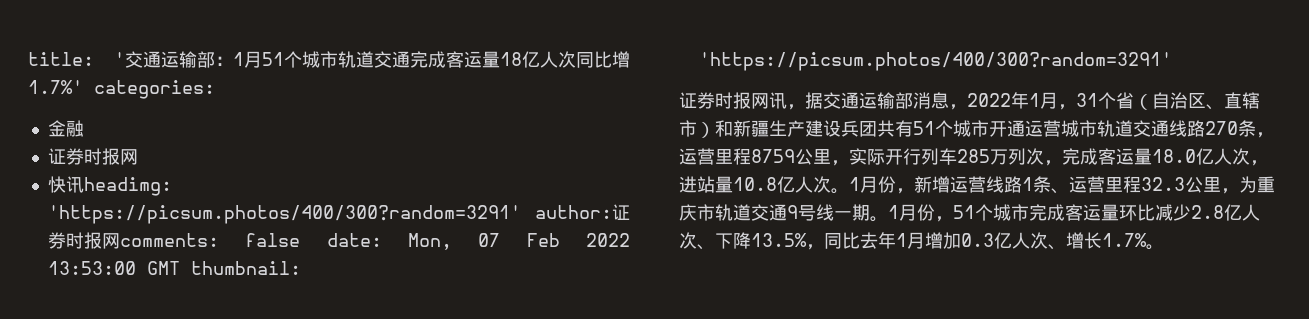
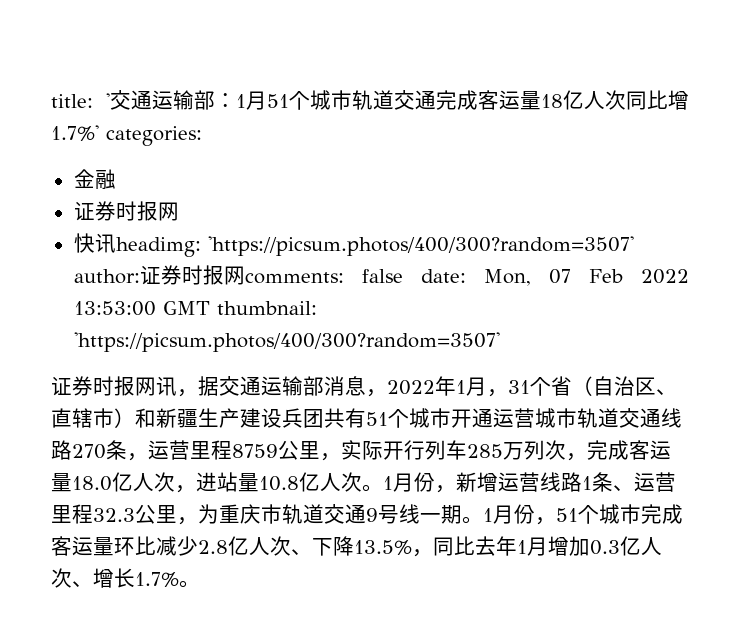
- 快讯headimg: 'https://picsum.photos/400/300?random=3291' author:证券时报网comments: false date: Mon, 07 Feb 2022 13:53:00 GMT thumbnail: 'https://picsum.photos/400/300?random=3291'
+ 快讯headimg: 'https://picsum.photos/400/300?random=3507' author:证券时报网comments: false date: Mon, 07 Feb 2022 13:53:00 GMT thumbnail: 'https://picsum.photos/400/300?random=3507'

